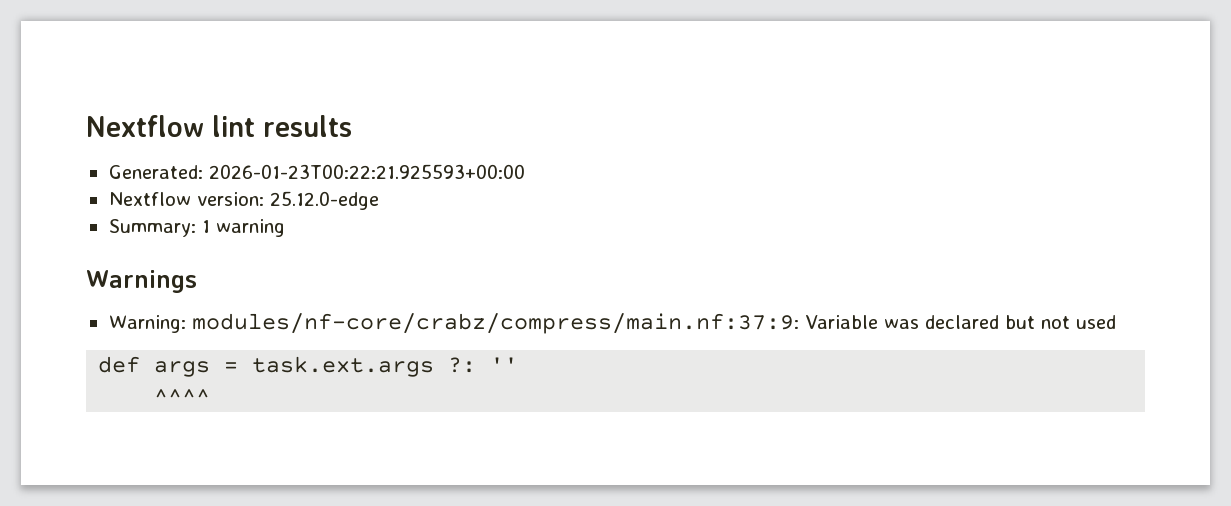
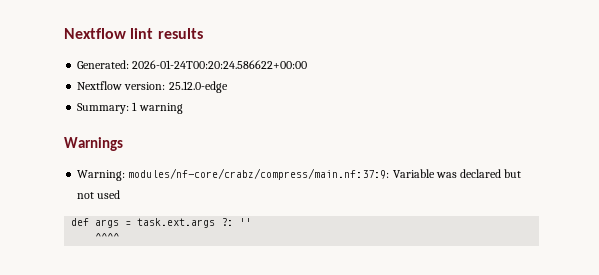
- Generated: 2026-01-23T00:22:21.925593+00:00
+ Generated: 2026-01-24T00:20:24.586622+00:00

